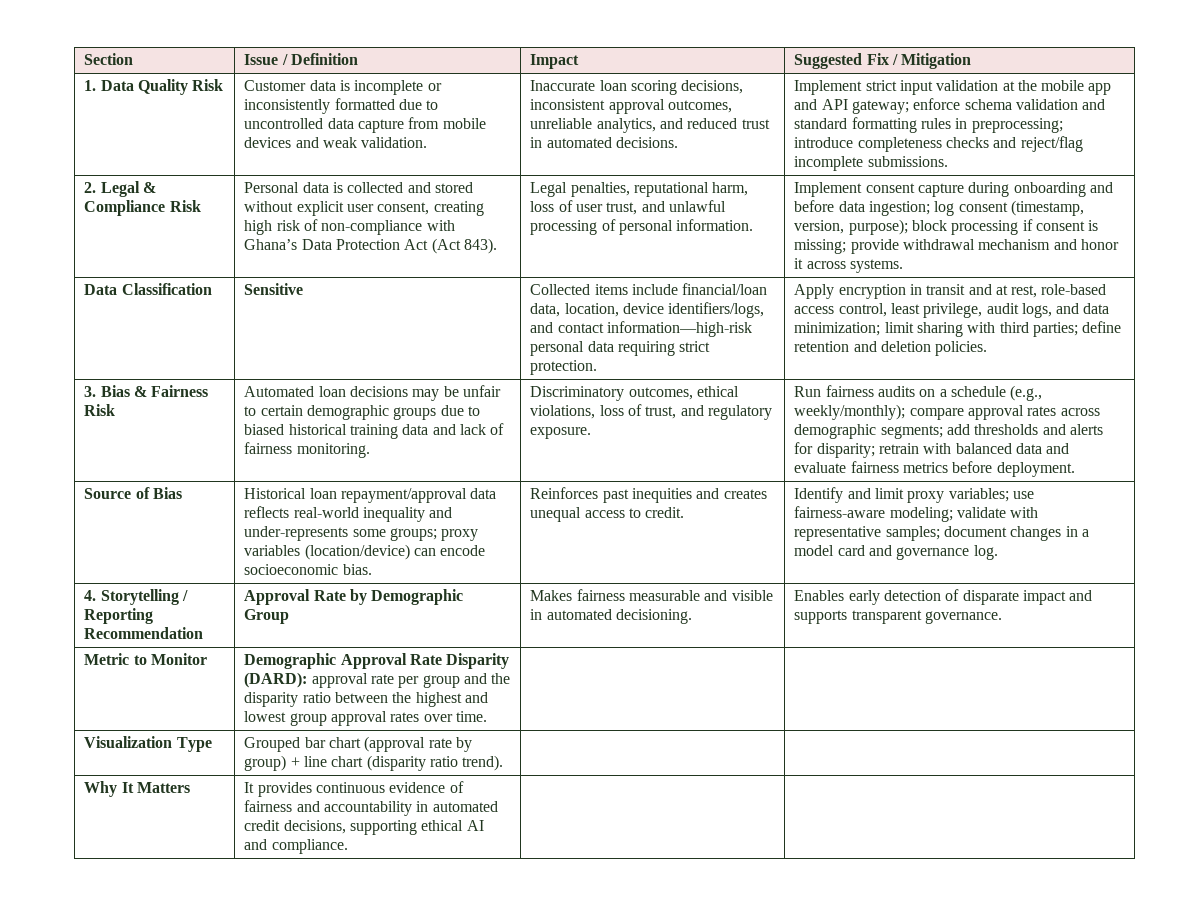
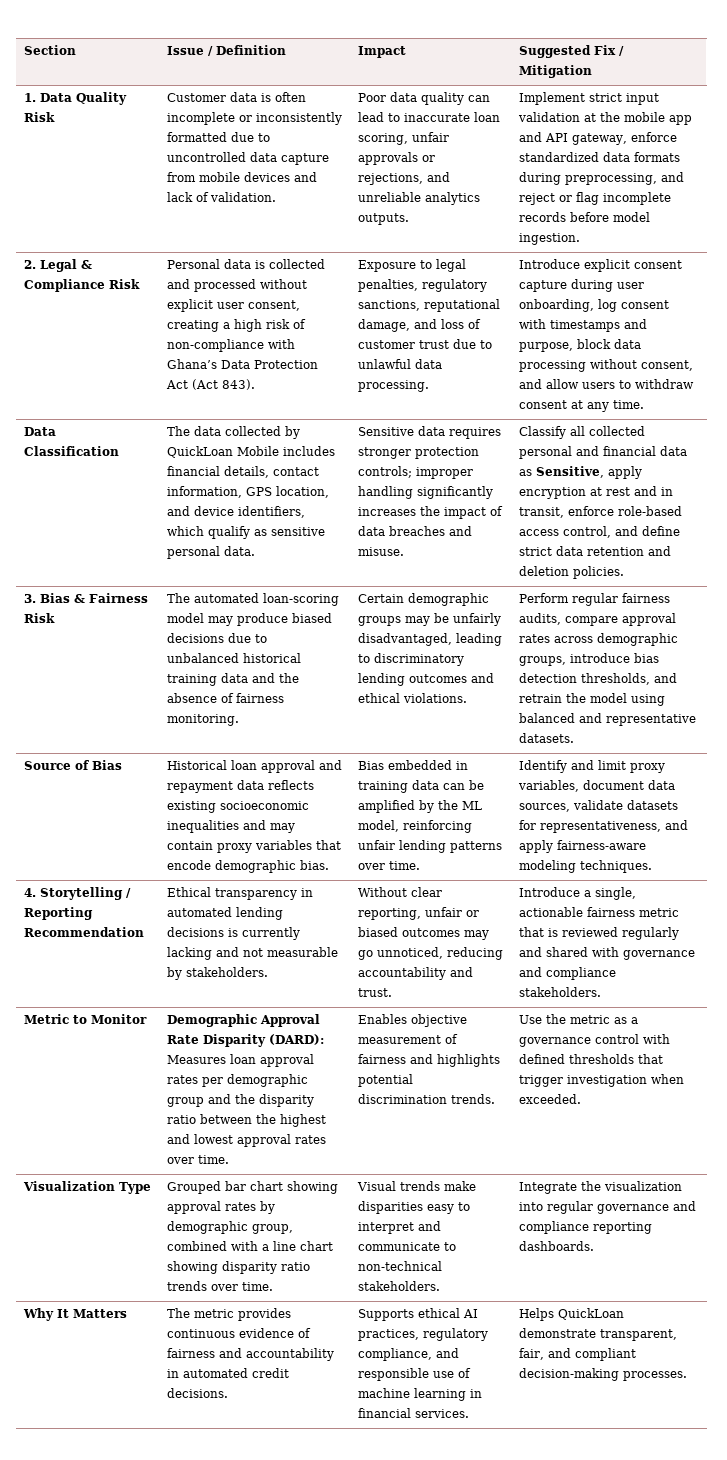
- Customer data is incomplete or inconsistently formatted due to uncontrolled data capture from mobile devices and weak validation.
+ Customer data is often incomplete or inconsistently formatted due to uncontrolled data capture from mobile devices and lack of validation.
- Inaccurate loan scoring decisions, inconsistent approval outcomes, unreliable analytics, and reduced trust in automated decisions.
+ Poor data quality can lead to inaccurate loan scoring, unfair approvals or rejections, and unreliable analytics outputs.
- Implement strict input validation at the mobile app and API gateway; enforce schema validation and standard formatting rules in preprocessing; introduce completeness checks and reject/flag incomplete submissions.
+ Implement strict input validation at the mobile app and API gateway, enforce standardized data formats during preprocessing, and reject or flag incomplete records before model ingestion.
- Personal data is collected and stored without explicit user consent, creating high risk of non-compliance with Ghana’s Data Protection Act (Act 843).
+ Personal data is collected and processed without explicit user consent, creating a high risk of non-compliance with Ghana’s Data Protection Act (Act 843).
- Legal penalties, reputational harm, loss of user trust, and unlawful processing of personal information. | Implement consent capture during onboarding and before data ingestion; log consent (timestamp, version, purpose); block processing if consent is missing; provide withdrawal mechanism and honor it across systems.
- Data Classification | Sensitive | Collected items include financial/loan data, location, device identifiers/logs, and contact information—high-risk personal data requiring strict protection. | Apply encryption in transit and at rest, role-based access control, least privilege, audit logs, and data minimization; limit sharing with third parties; define retention and deletion policies.
+ Exposure to legal penalties, regulatory sanctions, reputational damage, and loss of customer trust due to unlawful data processing. | Introduce explicit consent capture during user onboarding, log consent with timestamps and purpose, block data processing without consent, and allow users to withdraw consent at any time.
+ Data Classification | The data collected by QuickLoan Mobile includes financial details, contact information, GPS location, and device identifiers, which qualify as sensitive personal data. | Sensitive data requires stronger protection controls; improper handling significantly increases the impact of data breaches and misuse. | Classify all collected personal and financial data as Sensitive, apply encryption at rest and in transit, enforce role-based access control, and define strict data retention and deletion policies.
- Automated loan decisions may be unfair to certain demographic groups due to biased historical training data and lack of fairness monitoring.
+ The automated loan-scoring model may produce biased decisions due to unbalanced historical training data and the absence of fairness monitoring.
- Discriminatory outcomes, ethical violations, loss of trust, and regulatory exposure. | Run fairness audits on a schedule (e.g., weekly/monthly); compare approval rates across demographic segments; add thresholds and alerts for disparity; retrain with balanced data and evaluate fairness metrics before deployment.
+ Certain demographic groups may be unfairly disadvantaged, leading to discriminatory lending outcomes and ethical violations. | Perform regular fairness audits, compare approval rates across demographic groups, introduce bias detection thresholds, and retrain the model using balanced and representative datasets.
- Historical loan repayment/approval data reflects real-world inequality and under-represents some groups; proxy variables (location/device) can encode socioeconomic bias. | Reinforces past inequities and creates unequal access to credit. | Identify and limit proxy variables; use fairness-aware modeling; validate with representative samples; document changes in a model card and governance log.
+ Historical loan approval and repayment data reflects existing socioeconomic inequalities and may contain proxy variables that encode demographic bias. | Bias embedded in training data can be amplified by the ML model, reinforcing unfair lending patterns over time. | Identify and limit proxy variables, document data sources, validate datasets for representativeness, and apply fairness-aware modeling techniques.
- Approval Rate by Demographic Group | Makes fairness measurable and visible in automated decisioning. | Enables early detection of disparate impact and supports transparent governance.
+ Ethical transparency in automated lending decisions is currently lacking and not measurable by stakeholders. | Without clear reporting, unfair or biased outcomes may go unnoticed, reducing accountability and trust. | Introduce a single, actionable fairness metric that is reviewed regularly and shared with governance and compliance stakeholders.
- Demographic Approval Rate Disparity (DARD): approval rate per group and the disparity ratio between the highest and lowest group approval rates over time.
+ Demographic Approval Rate Disparity (DARD): Measures loan approval rates per demographic group and the disparity ratio between the highest and lowest approval rates over time.
+ Enables objective measurement of fairness and highlights potential discrimination trends. | Use the metric as a governance control with defined thresholds that trigger investigation when exceeded.
- Grouped bar chart (approval rate by group) + line chart (disparity ratio trend).
+ Grouped bar chart showing approval rates by demographic group, combined with a line chart showing disparity ratio trends over time. | Visual trends make disparities easy to interpret and communicate to non-technical stakeholders. | Integrate the visualization into regular governance and compliance reporting dashboards.
- Why It Matters | It provides continuous evidence of fairness and accountability in automated credit decisions, supporting ethical AI and compliance. | |
+ Why It Matters | The metric provides continuous evidence of fairness and accountability in automated credit decisions. | Supports ethical AI practices, regulatory compliance, and responsible use of machine learning in financial services. | Helps QuickLoan demonstrate transparent, fair, and compliant decision-making processes.

